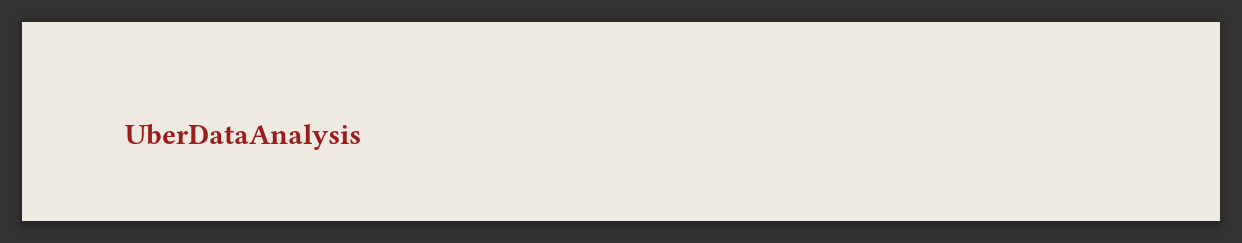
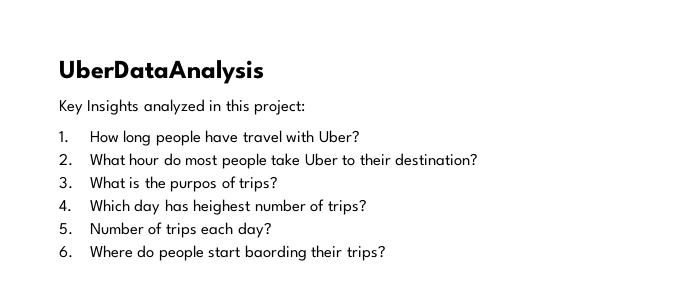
+ Key Insights analyzed in this project:
+ 1. How long people have travel with Uber?
+ 2. What hour do most people take Uber to their destination?
+ 3. What is the purpos of trips?
+ 4. Which day has heighest number of trips?
+ 5. Number of trips each day?
+ 6. Where do people start baording their trips?

